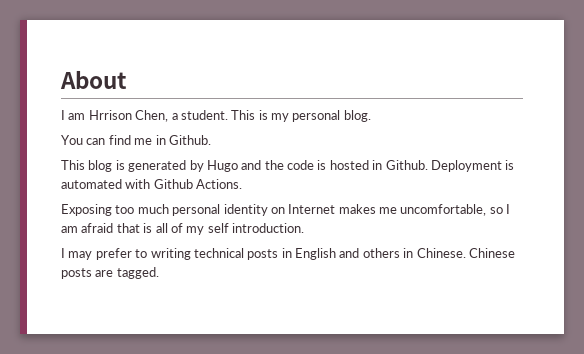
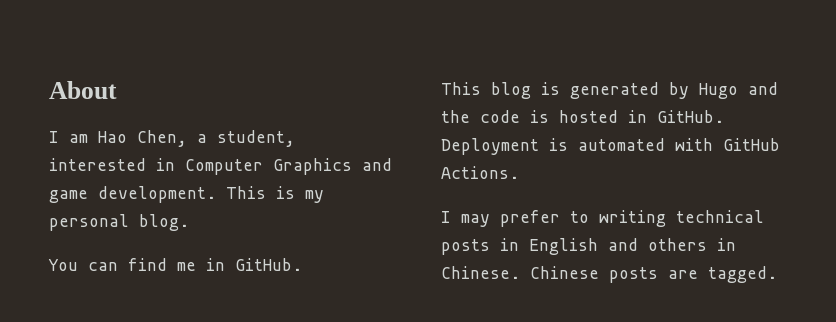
- I am Hrrison Chen, a student.
+ I am Hao Chen, a student, interested in Computer Graphics and game development.
- You can find me in Github.
+ You can find me in GitHub.
- This blog is generated by Hugo and the code is hosted in Github.
+ This blog is generated by Hugo and the code is hosted in GitHub.
- Deployment is automated with Github Actions.
+ Deployment is automated with GitHub Actions.
- Exposing too much personal identity on Internet makes me uncomfortable, so I am afraid that is all of my self introduction.

